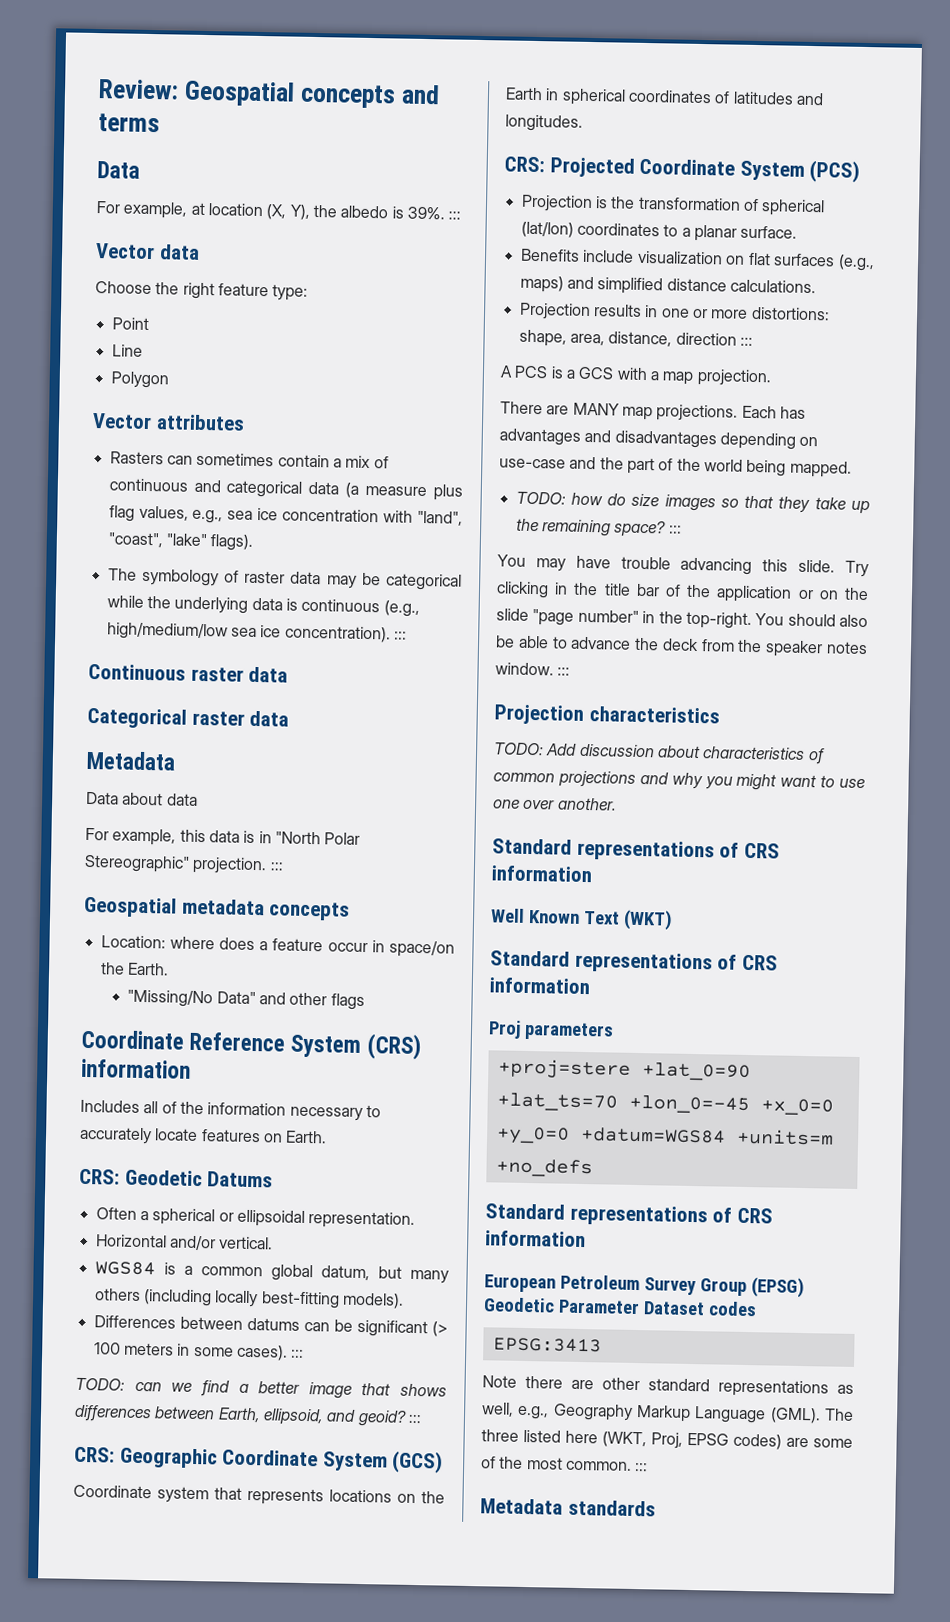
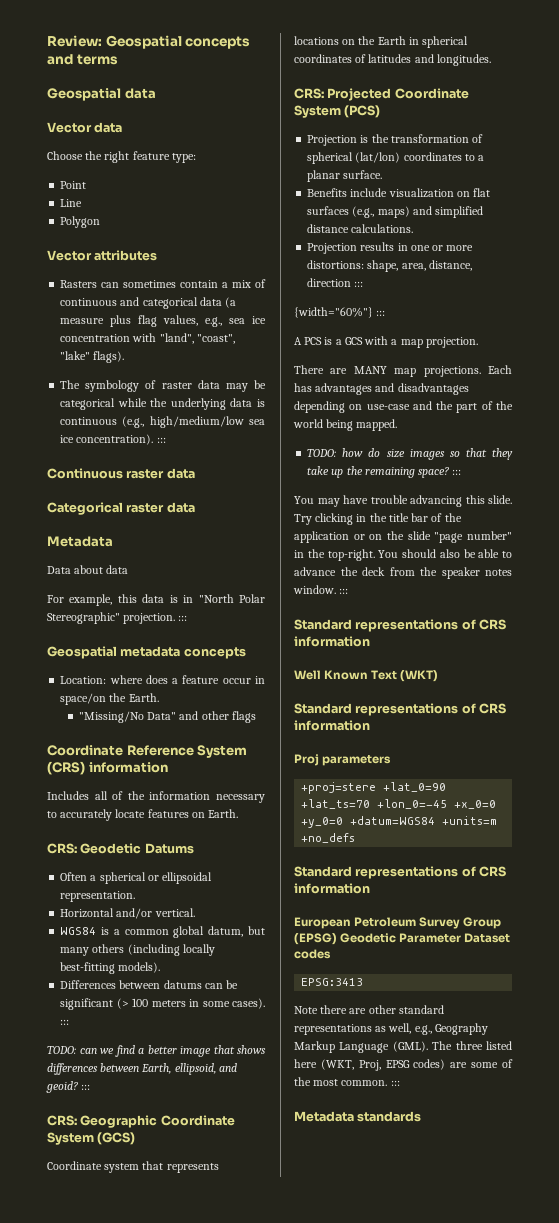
  Review: Geospatial concepts and terms
- Data
- For example, at location (X, Y), the albedo is 39%. :::
+ Geospatial data
+ {width="60%"} :::
- Projection characteristics
- TODO: Add discussion about characteristics of common projections and why you might want to use one over another.

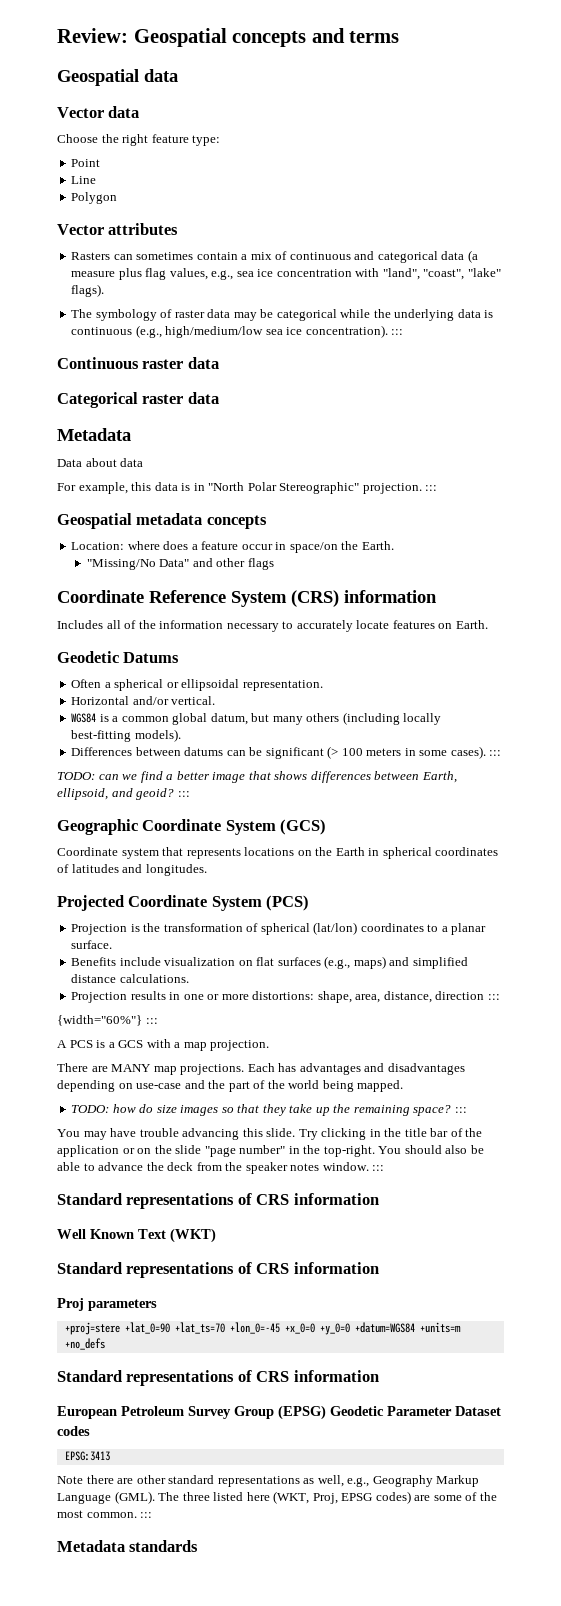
- CRS: Geodetic Datums
+ Geodetic Datums
- CRS: Geographic Coordinate System (GCS)
+ Geographic Coordinate System (GCS)
- CRS: Projected Coordinate System (PCS)
+ Projected Coordinate System (PCS)

